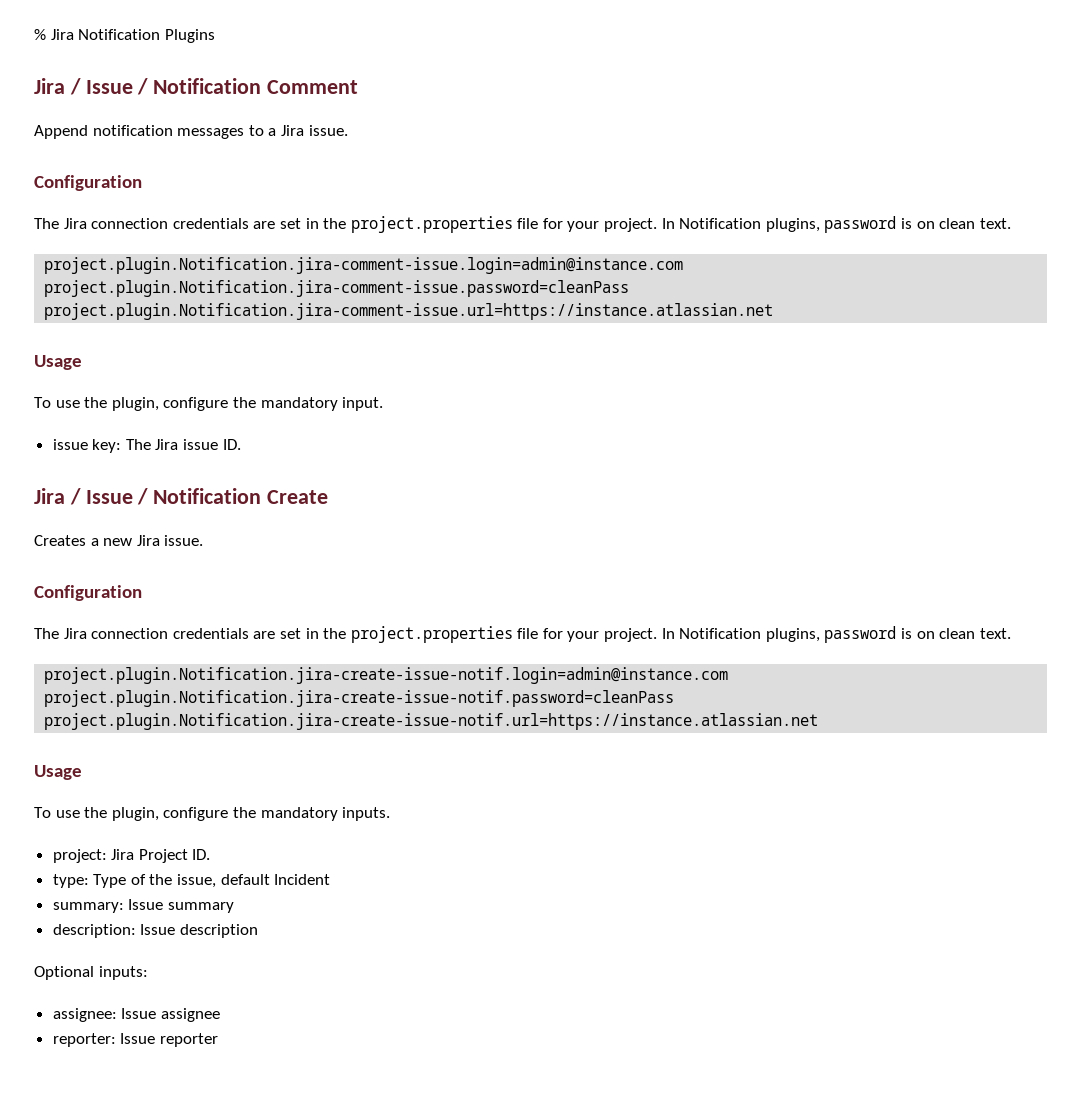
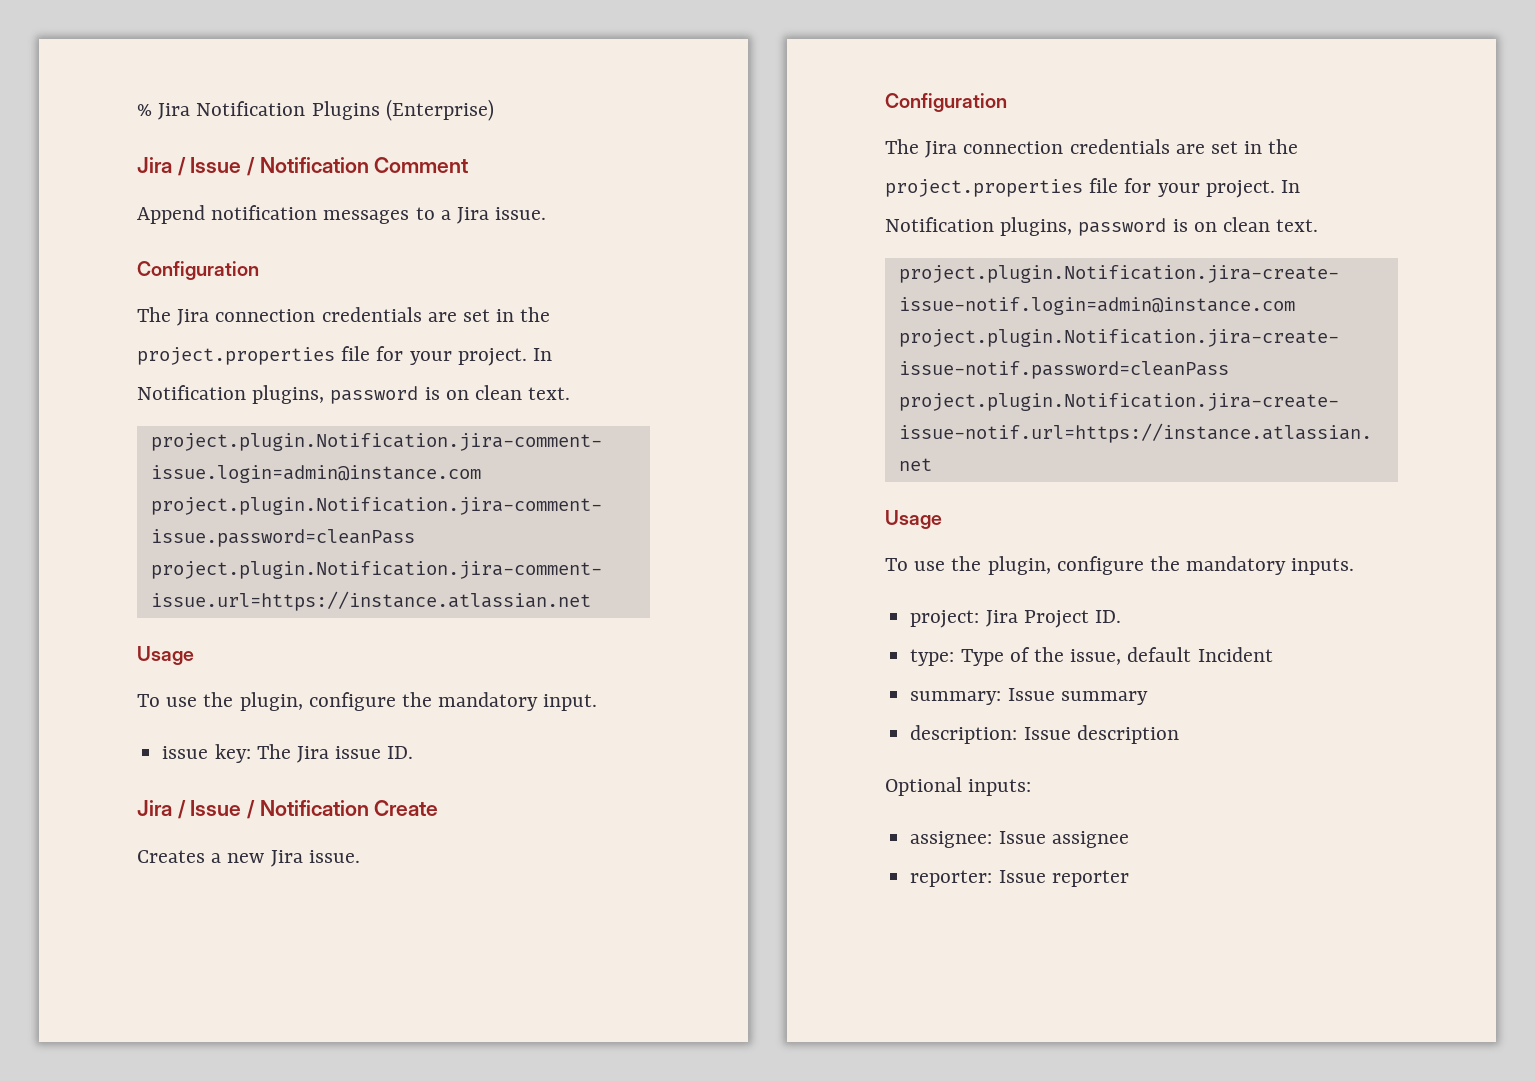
- % Jira Notification Plugins
+ % Jira Notification Plugins (Enterprise)

